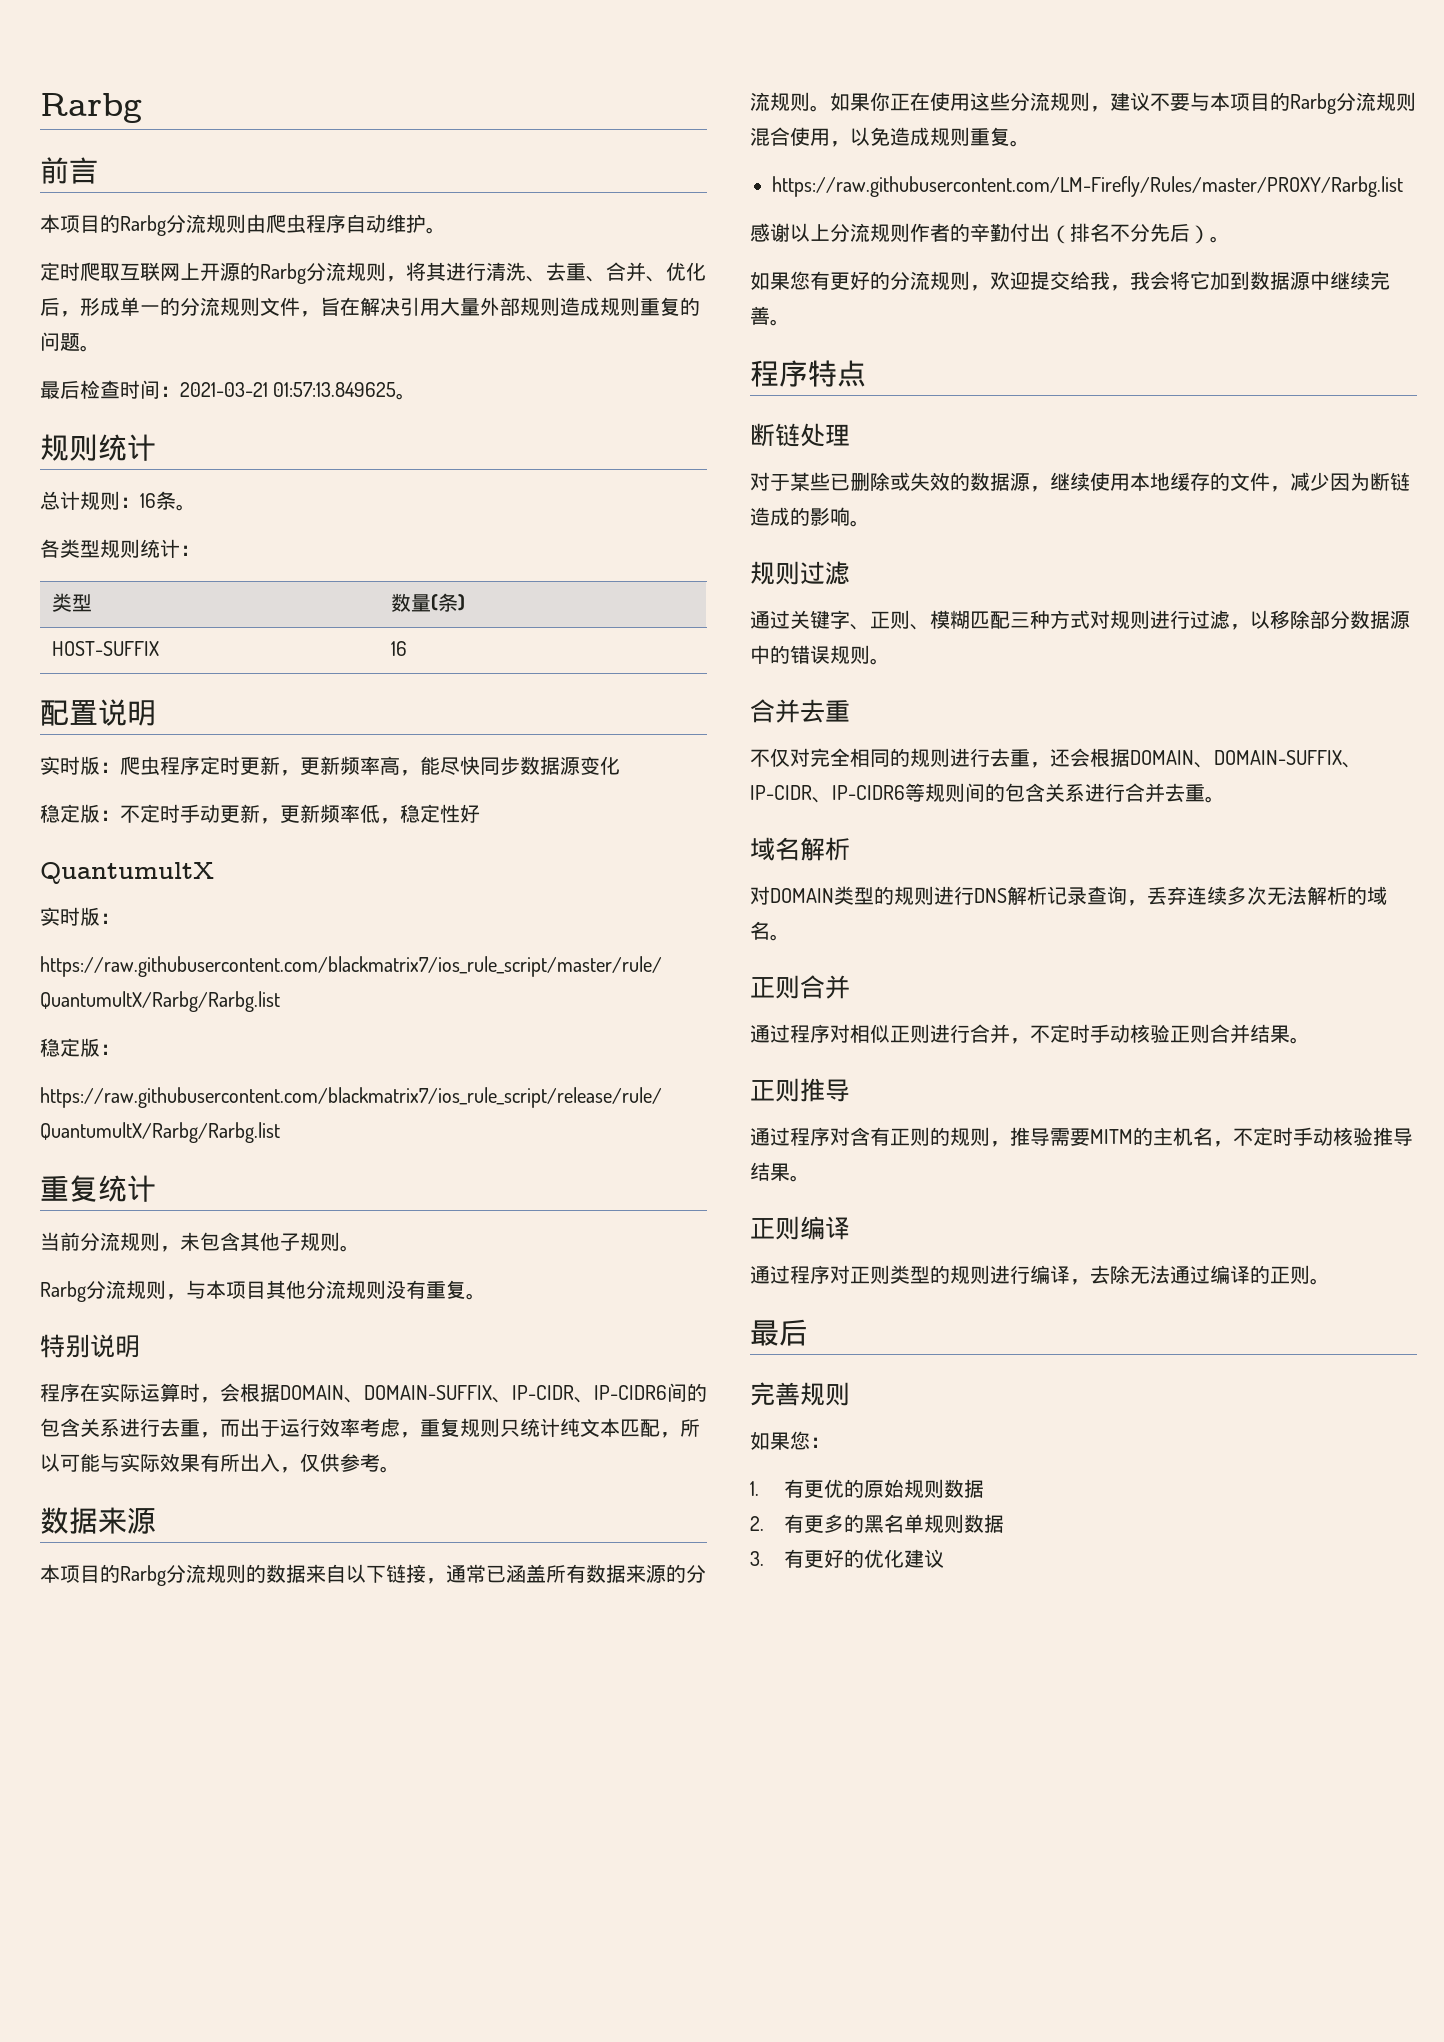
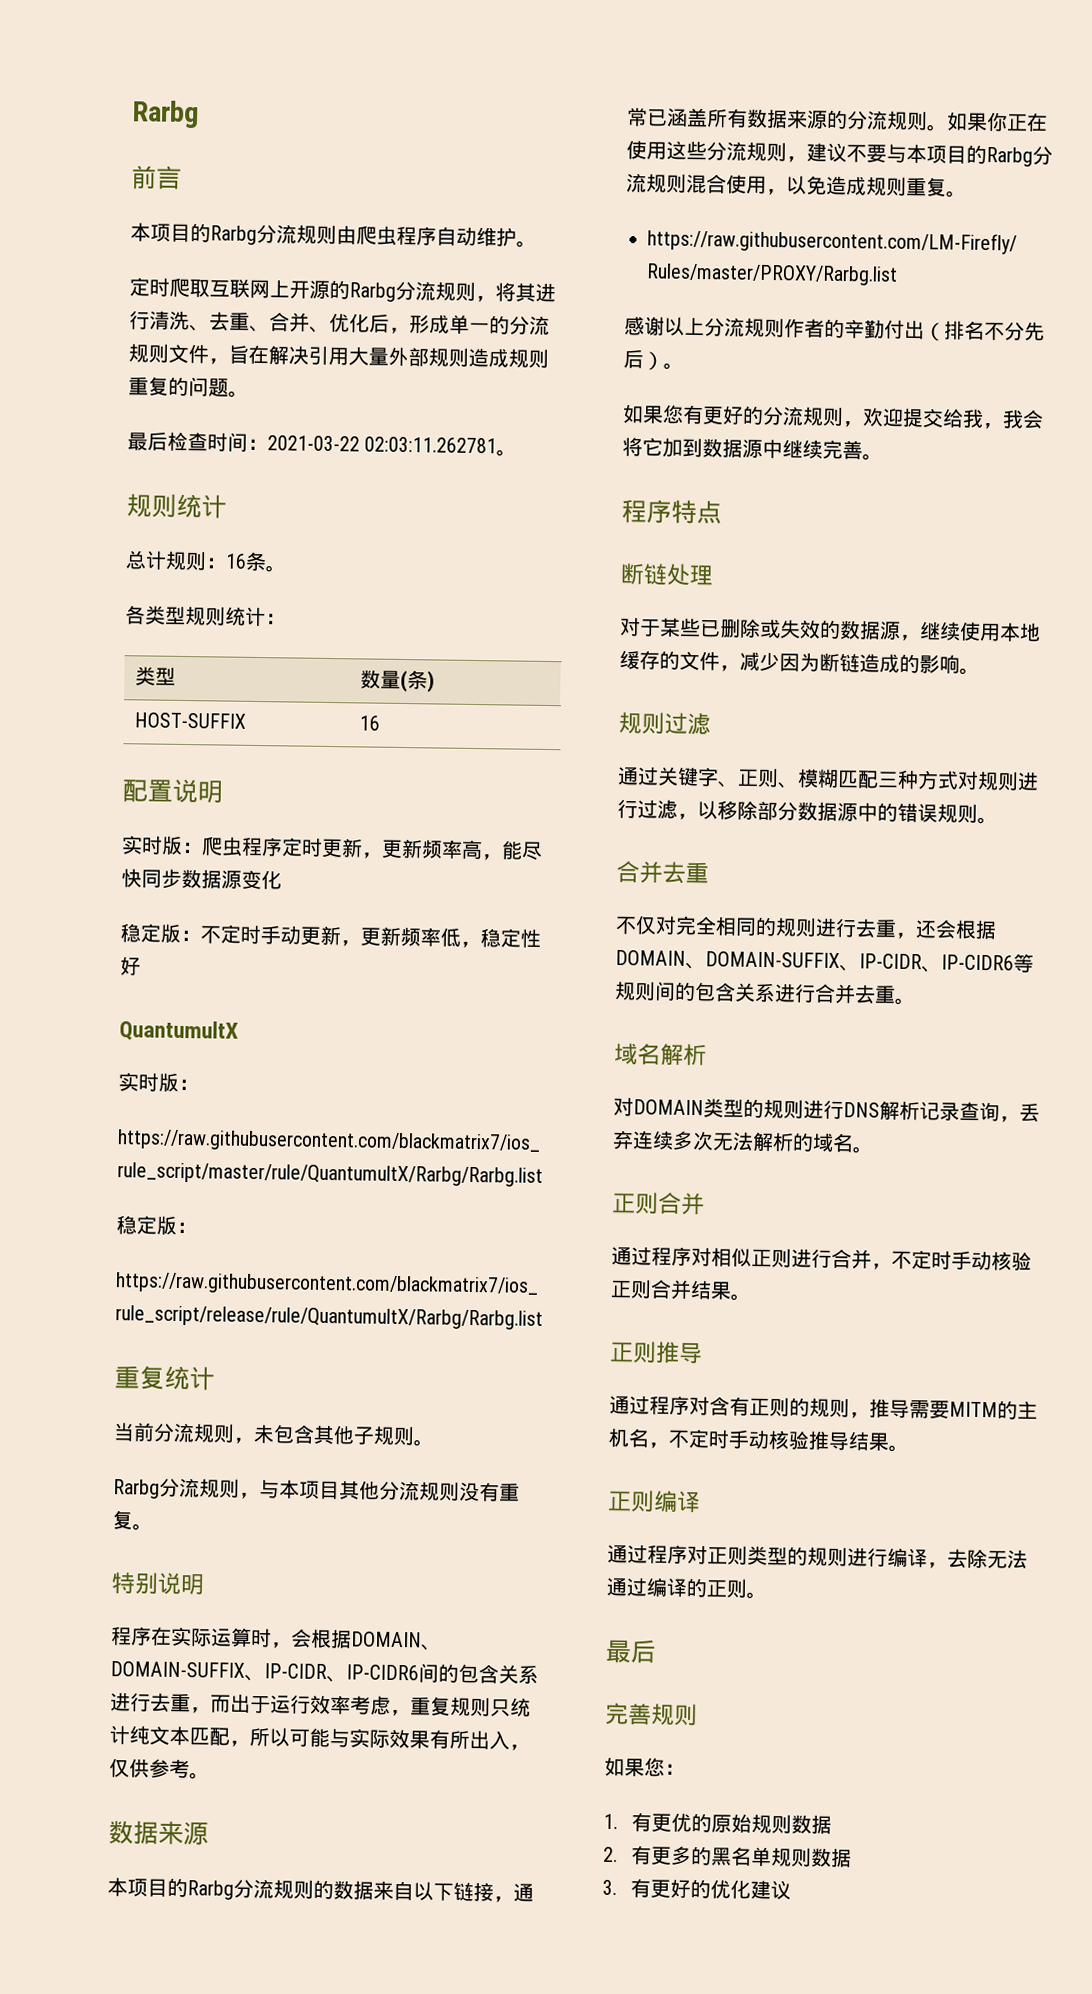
- 最后检查时间：2021-03-21 01:57:13.849625。
+ 最后检查时间：2021-03-22 02:03:11.262781。

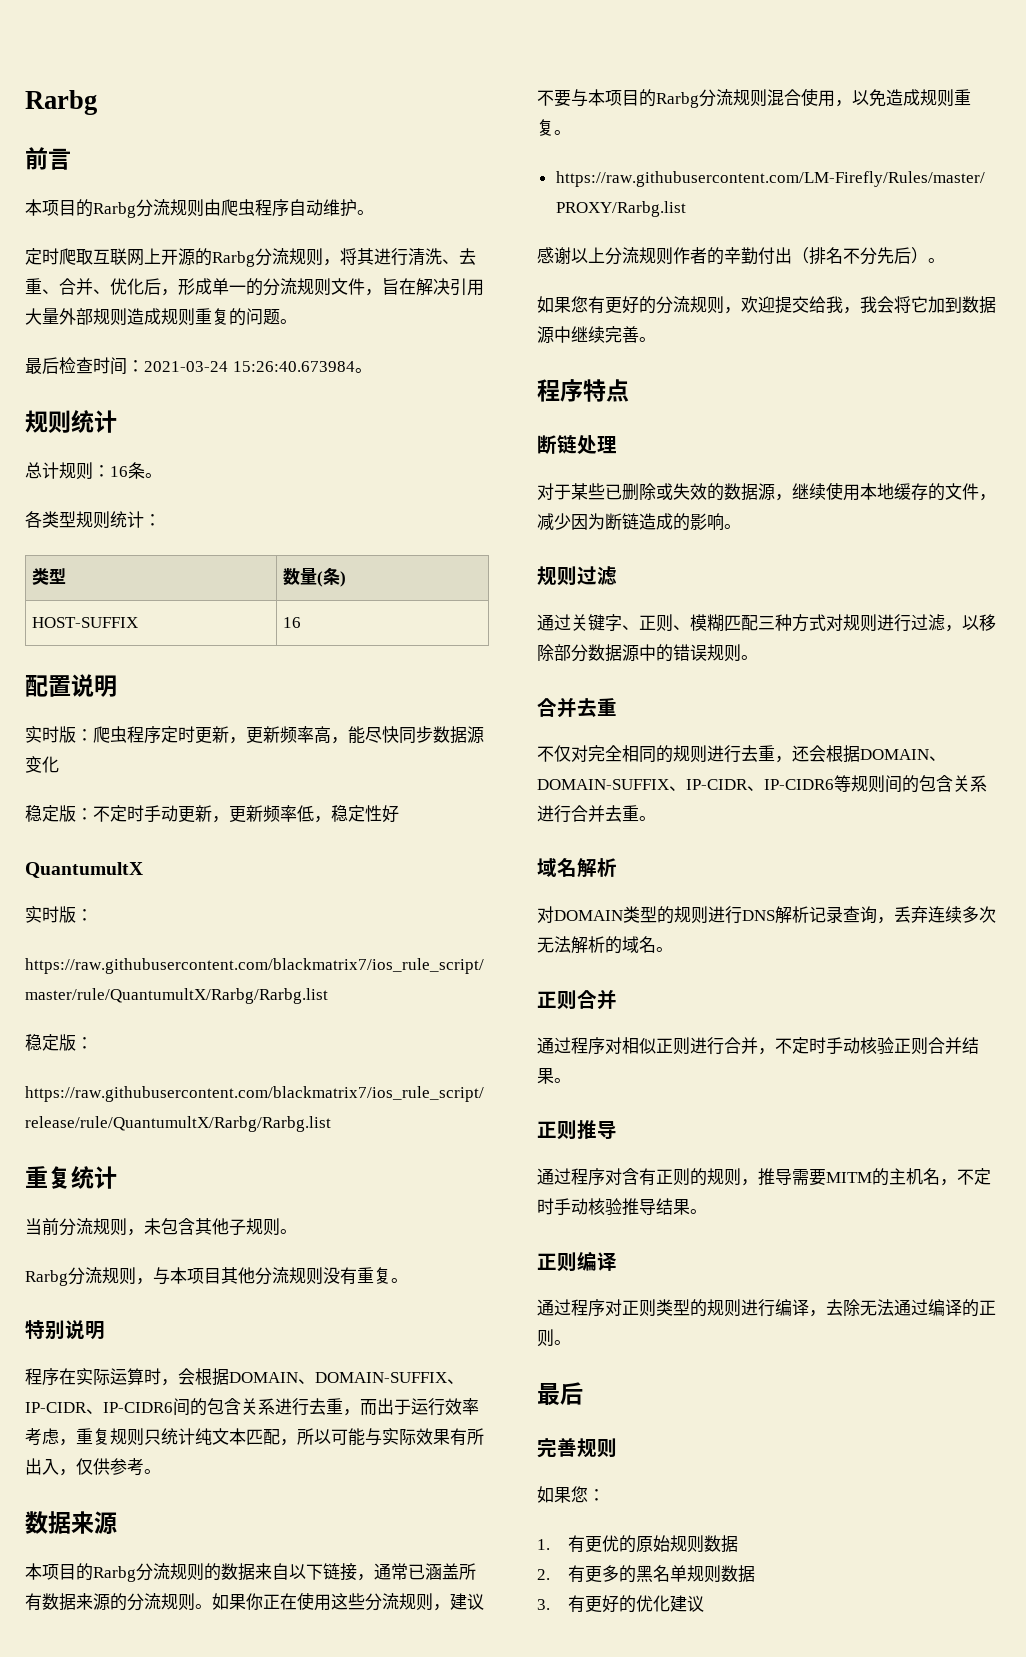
- 最后检查时间：2021-03-22 02:03:11.262781。
+ 最后检查时间：2021-03-24 15:26:40.673984。

